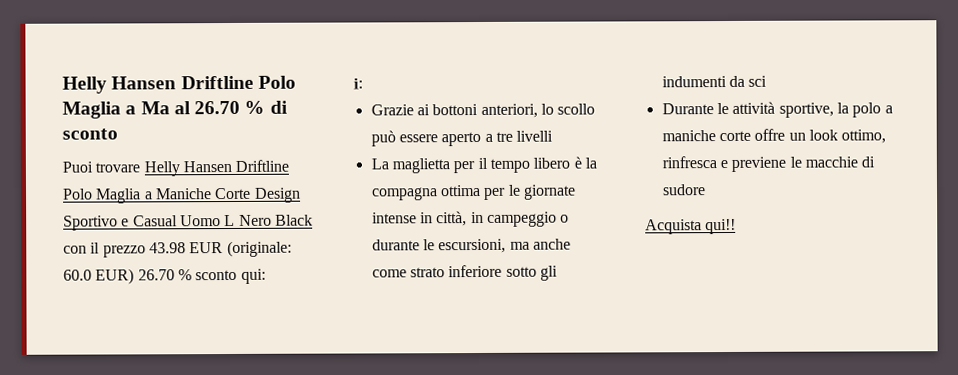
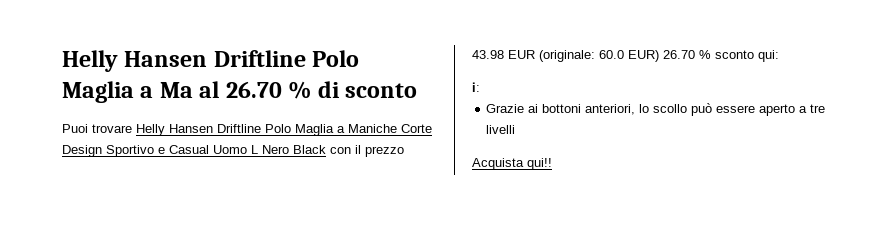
- La maglietta per il tempo libero è la compagna ottima per le giornate intense in città, in campeggio o durante le escursioni, ma anche come strato inferiore sotto gli indumenti da sci
- Durante le attività sportive, la polo a maniche corte offre un look ottimo, rinfresca e previene le macchie di sudore

